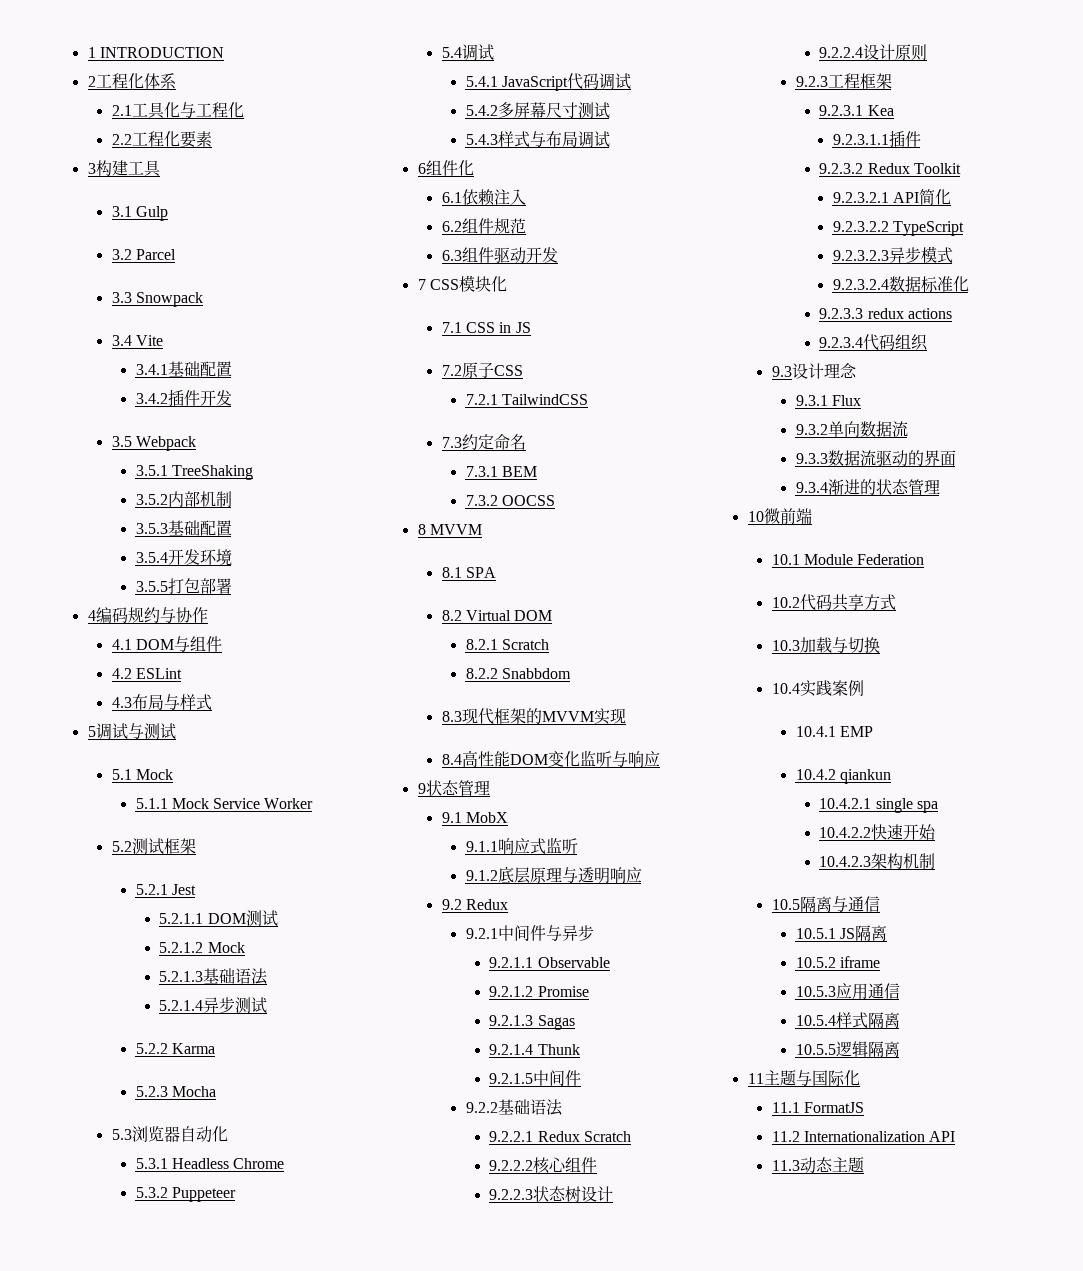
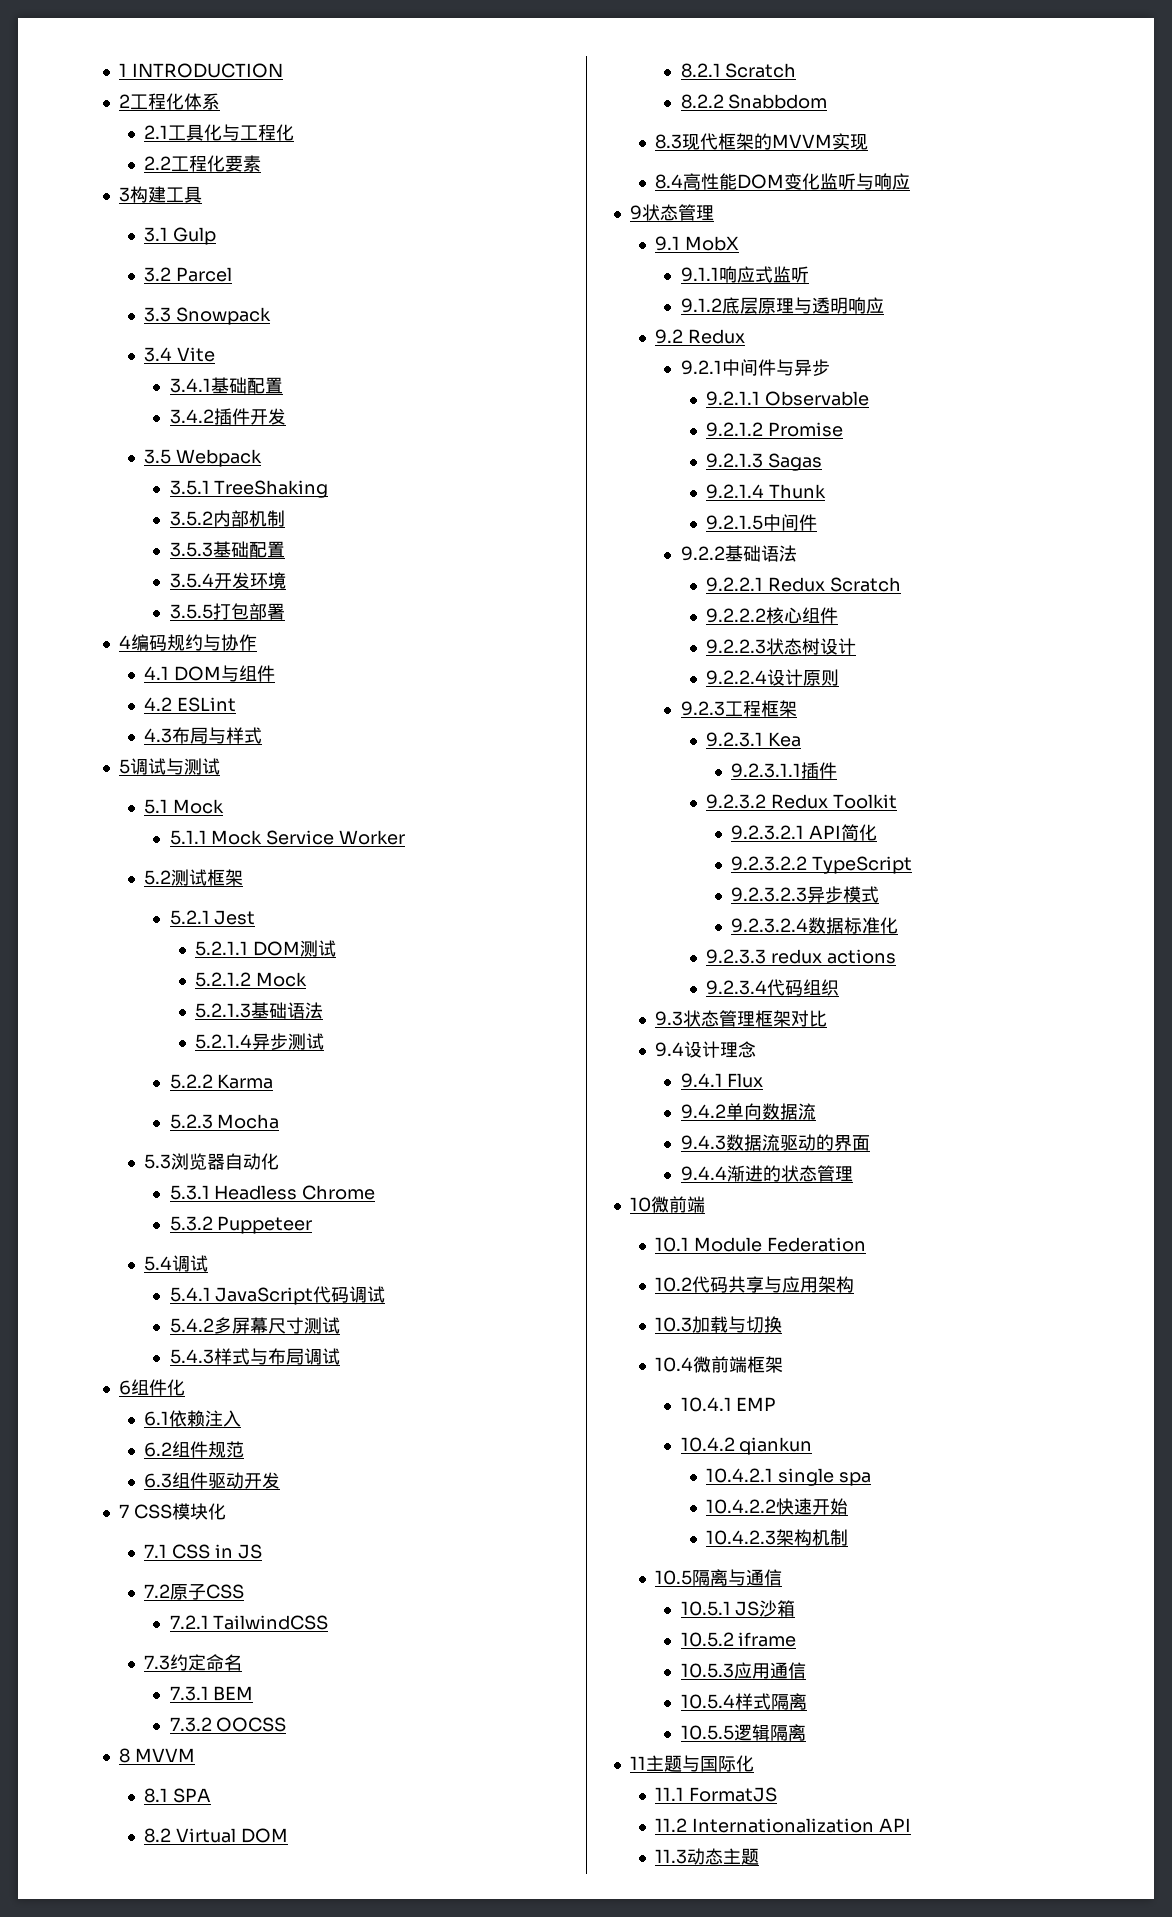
- 9.3设计理念
+ 9.3状态管理框架对比
+ 9.4设计理念
- 9.3.1 Flux
+ 9.4.1 Flux
- 9.3.2单向数据流
+ 9.4.2单向数据流
- 9.3.3数据流驱动的界面
+ 9.4.3数据流驱动的界面
- 9.3.4渐进的状态管理
+ 9.4.4渐进的状态管理
- 10.2代码共享方式
+ 10.2代码共享与应用架构
- 10.4实践案例
+ 10.4微前端框架
- 10.5.1 JS隔离
+ 10.5.1 JS沙箱

